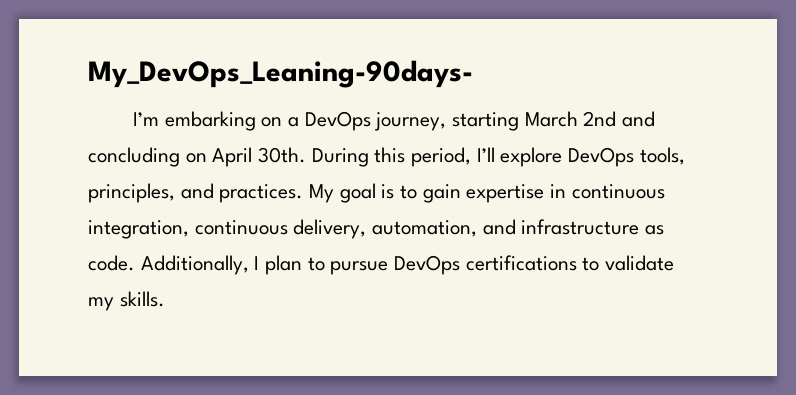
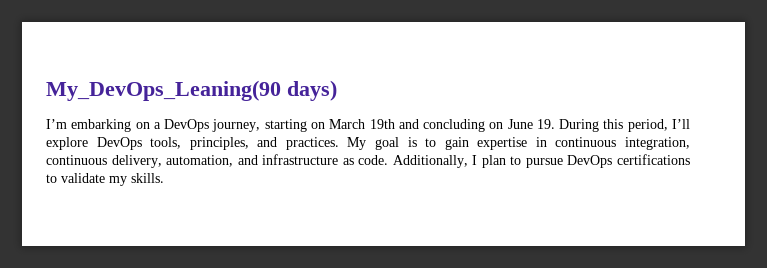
- My_DevOps_Leaning-90days-
+ My_DevOps_Leaning(90 days)
- I’m embarking on a DevOps journey, starting March 2nd and concluding on April 30th. During this period, I’ll explore DevOps tools, principles, and practices.
+ I’m embarking on a DevOps journey, starting on March 19th and concluding on June 19. During this period, I’ll explore DevOps tools, principles, and practices.

